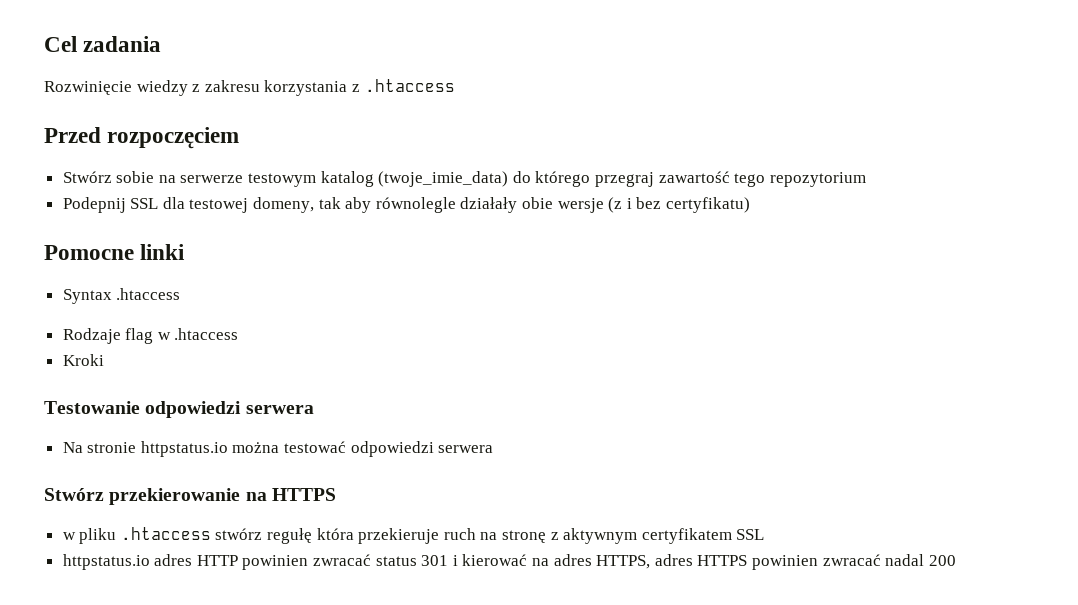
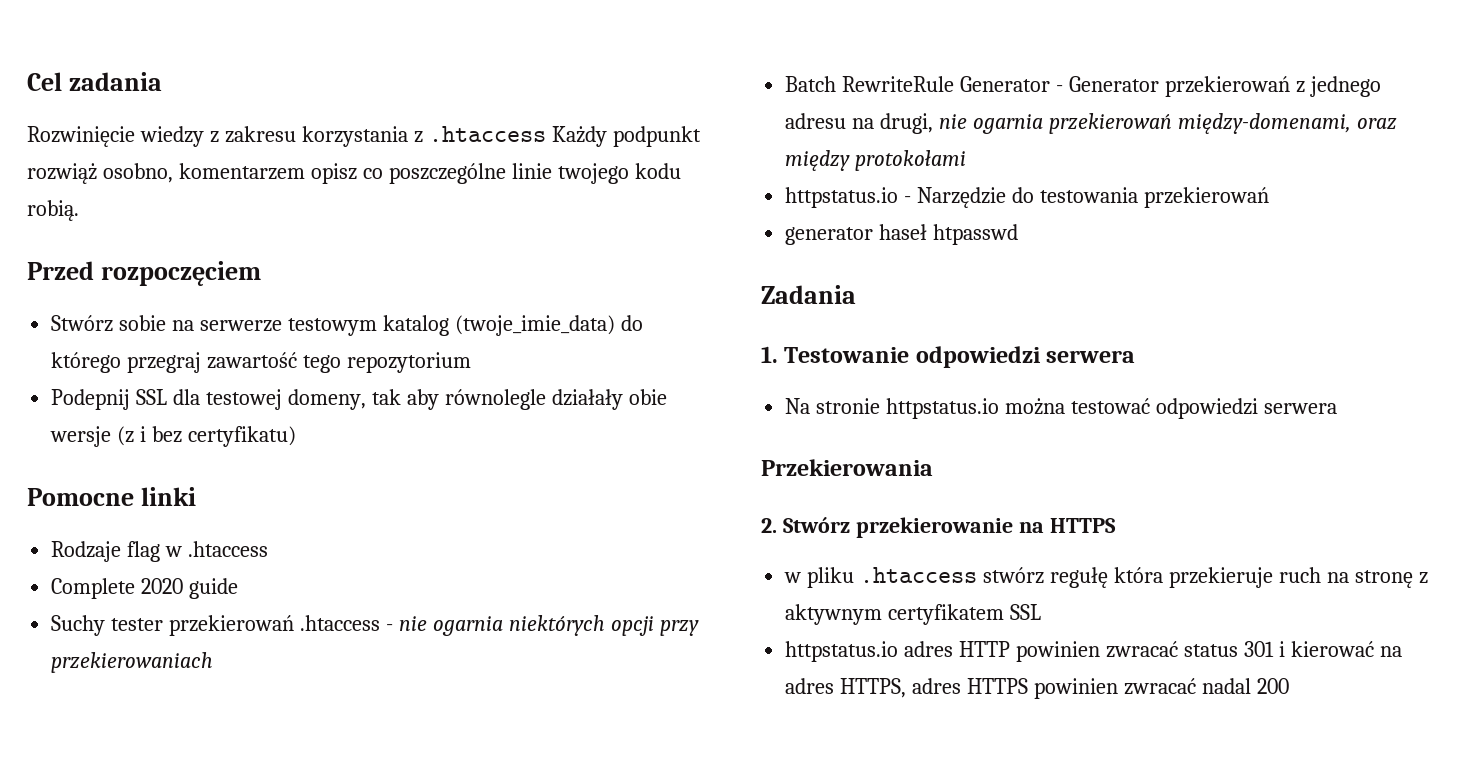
- Rozwinięcie wiedzy z zakresu korzystania z .htaccess
+ Rozwinięcie wiedzy z zakresu korzystania z .htaccess Każdy podpunkt rozwiąż osobno, komentarzem opisz co poszczególne linie twojego kodu robią.
- Syntax .htaccess
- Kroki
- Testowanie odpowiedzi serwera
+ Complete 2020 guide
+ Suchy tester przekierowań .htaccess - nie ogarnia niektórych opcji przy przekierowaniach
+ Batch RewriteRule Generator - Generator przekierowań z jednego adresu na drugi, nie ogarnia przekierowań między-domenami, oraz między protokołami
+ httpstatus.io - Narzędzie do testowania przekierowań
+ generator haseł htpasswd
+ Zadania
+ 1. Testowanie odpowiedzi serwera
- Stwórz przekierowanie na HTTPS
+ Przekierowania
+ 2. Stwórz przekierowanie na HTTPS

